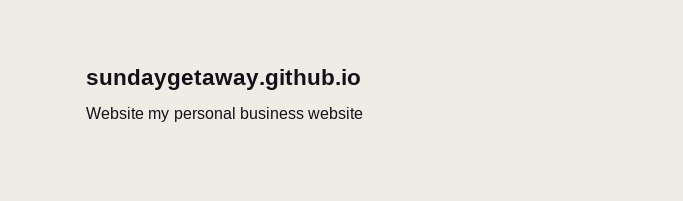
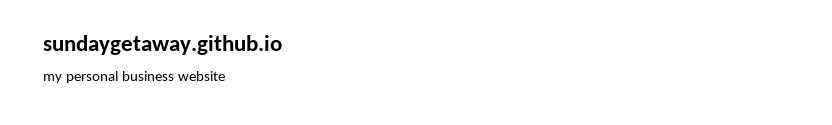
- Website my personal business website
+ my personal business website

